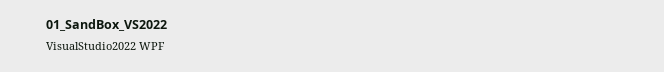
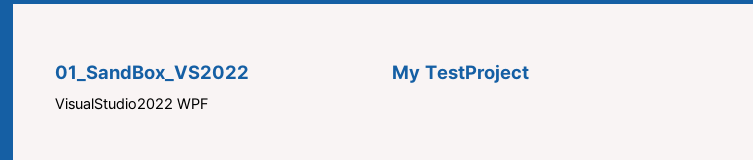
+ My TestProject

